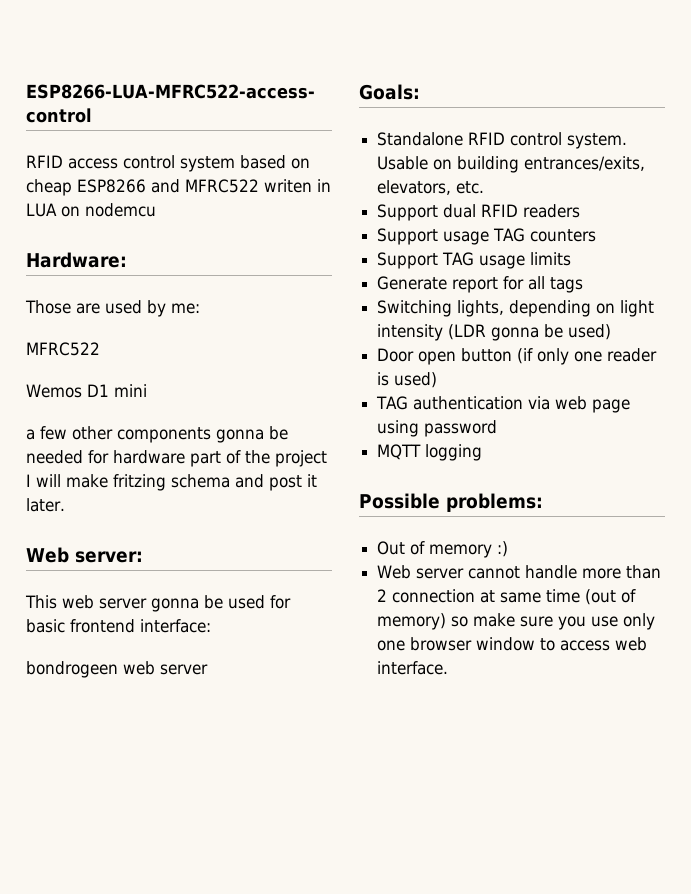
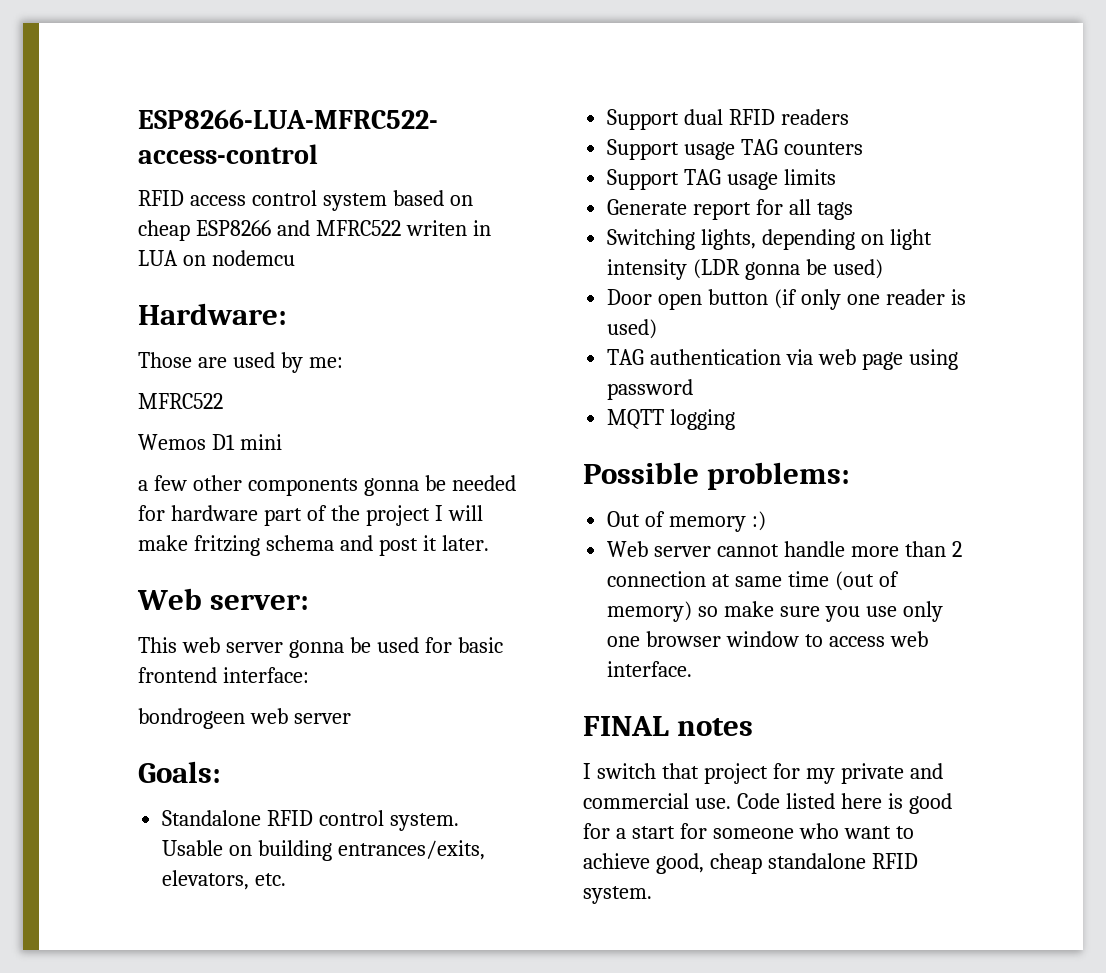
+ FINAL notes
+ I switch that project for my private and commercial use. Code listed here is good for a start for someone who want to achieve good, cheap standalone RFID system.

